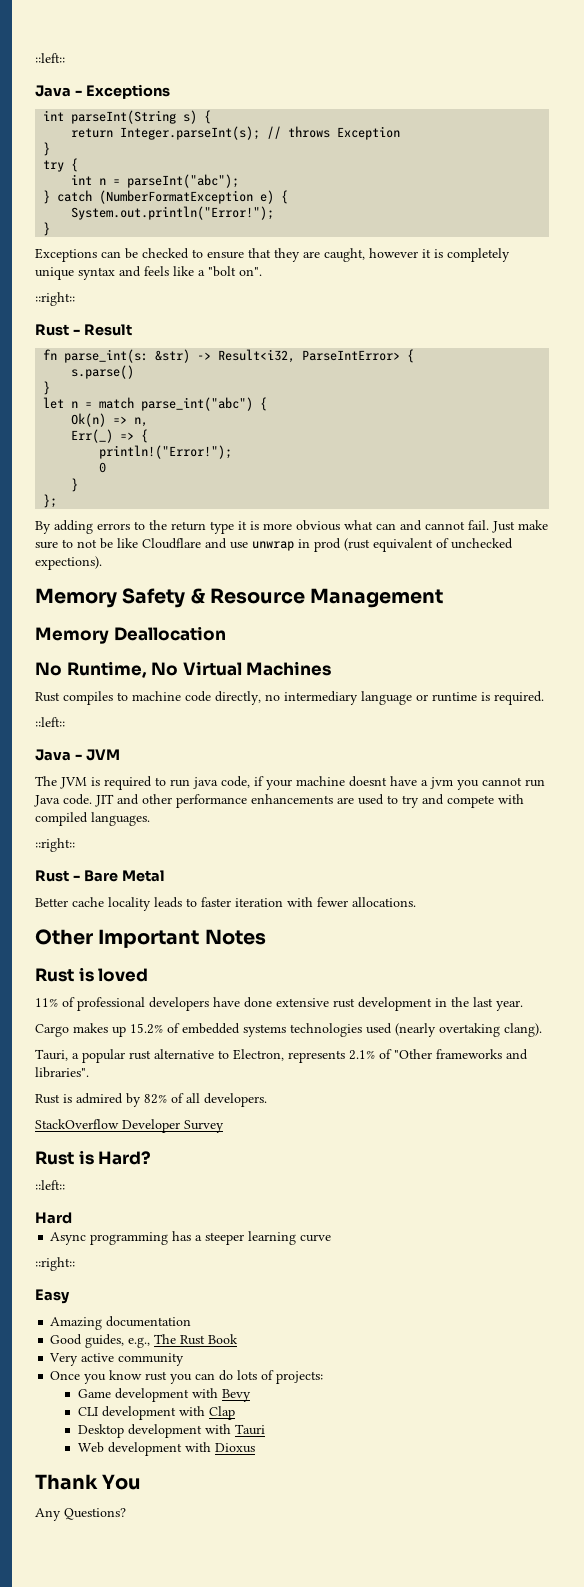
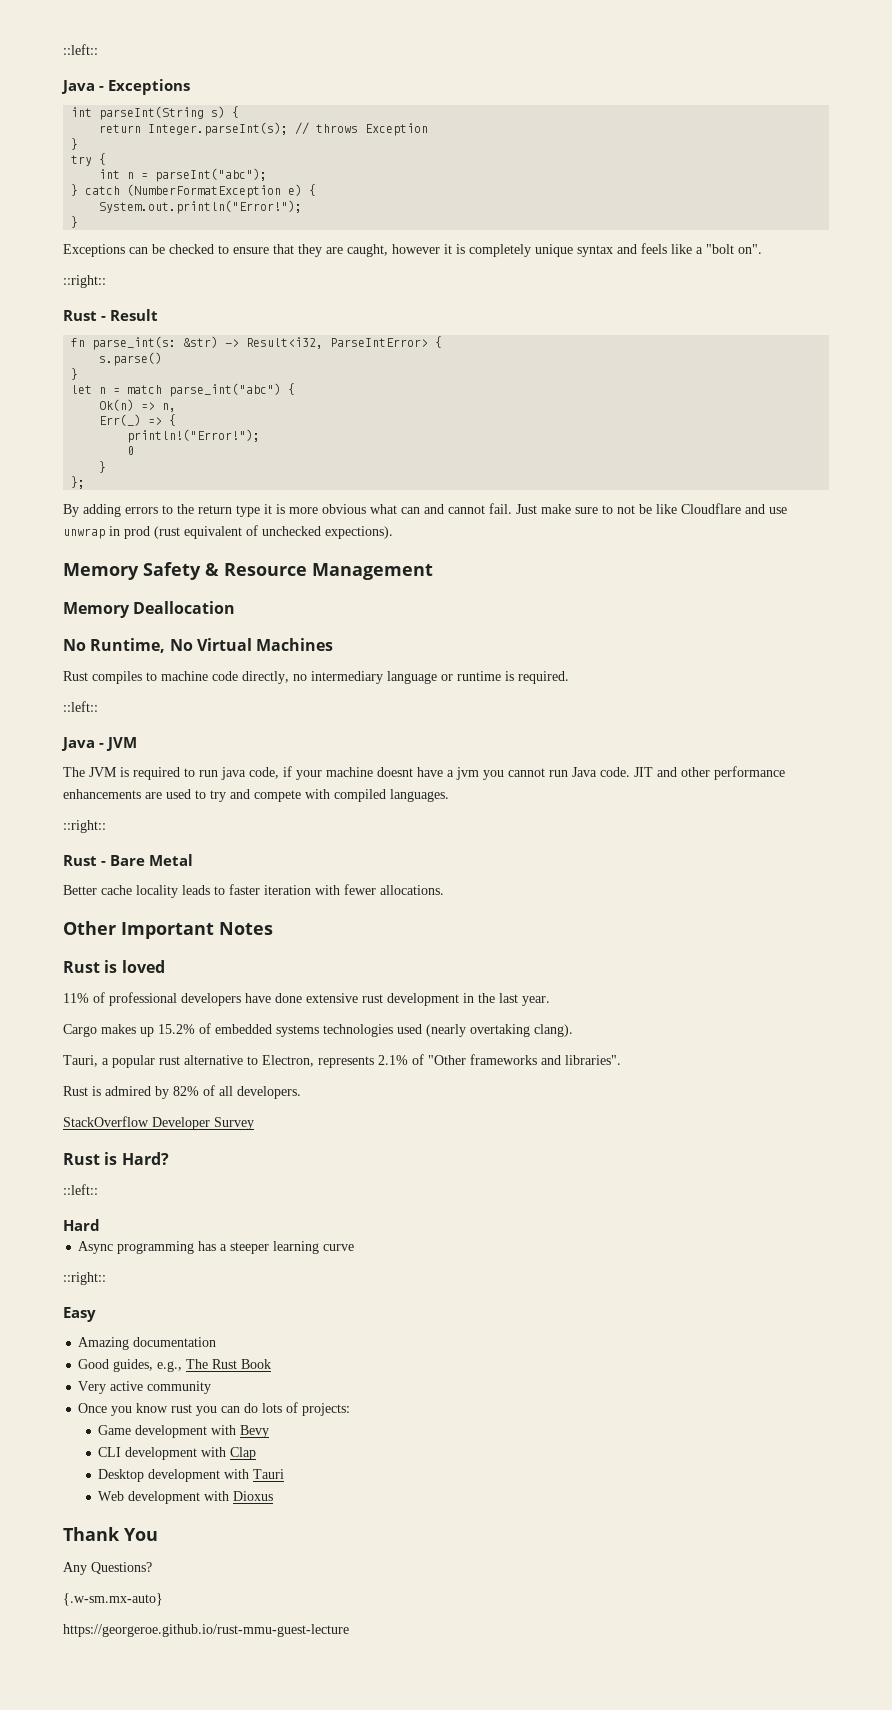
+ {.w-sm.mx-auto}
+ https://georgeroe.github.io/rust-mmu-guest-lecture

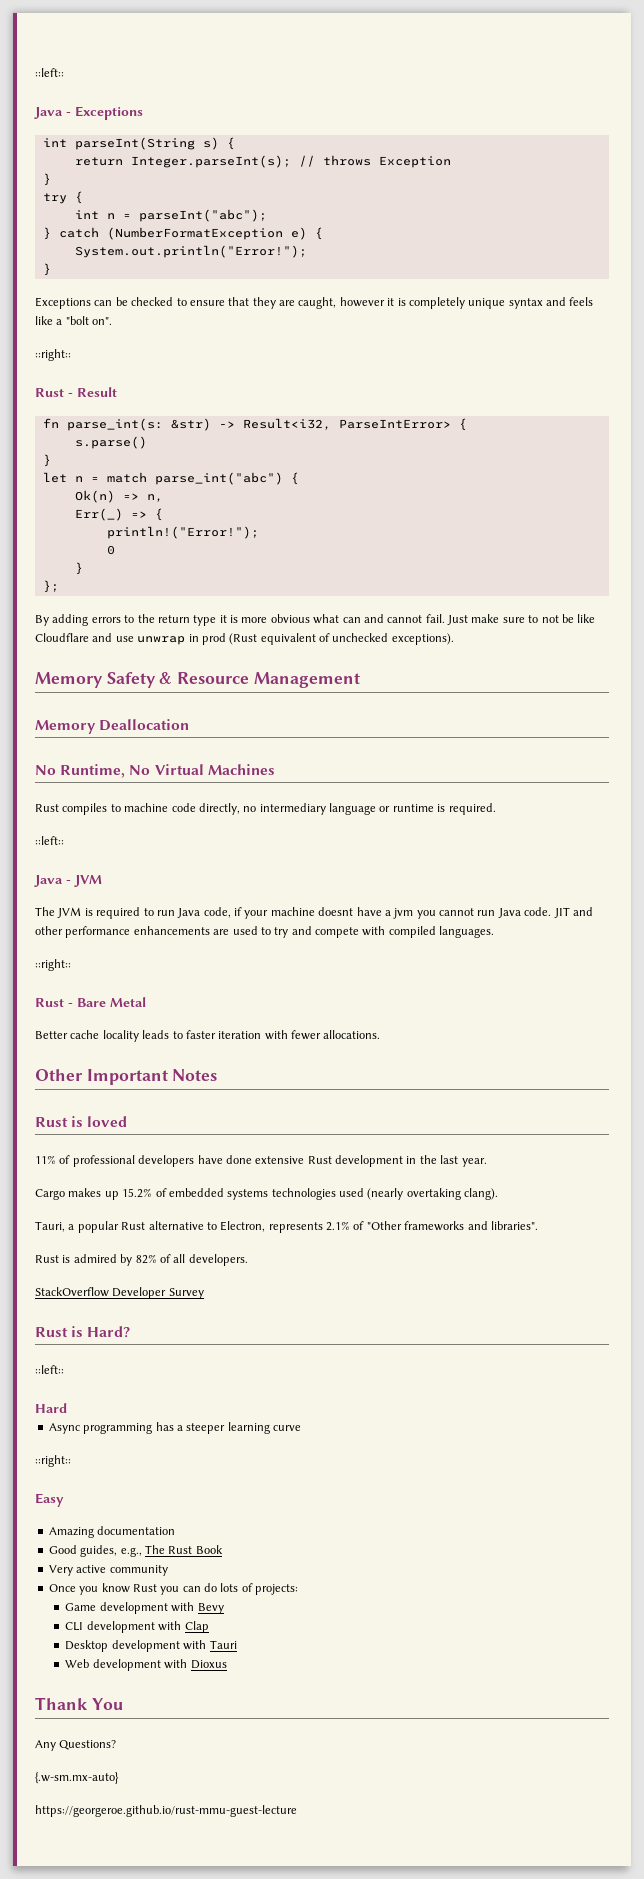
- Just make sure to not be like Cloudflare and use unwrap in prod (rust equivalent of unchecked expections).
+ Just make sure to not be like Cloudflare and use unwrap in prod (Rust equivalent of unchecked exceptions).
- The JVM is required to run java code, if your machine doesnt have a jvm you cannot run Java code.
+ The JVM is required to run Java code, if your machine doesnt have a jvm you cannot run Java code.
- 11% of professional developers have done extensive rust development in the last year.
+ 11% of professional developers have done extensive Rust development in the last year.
- Tauri, a popular rust alternative to Electron, represents 2.1% of "Other frameworks and libraries".
+ Tauri, a popular Rust alternative to Electron, represents 2.1% of "Other frameworks and libraries".
- Once you know rust you can do lots of projects:
+ Once you know Rust you can do lots of projects:

